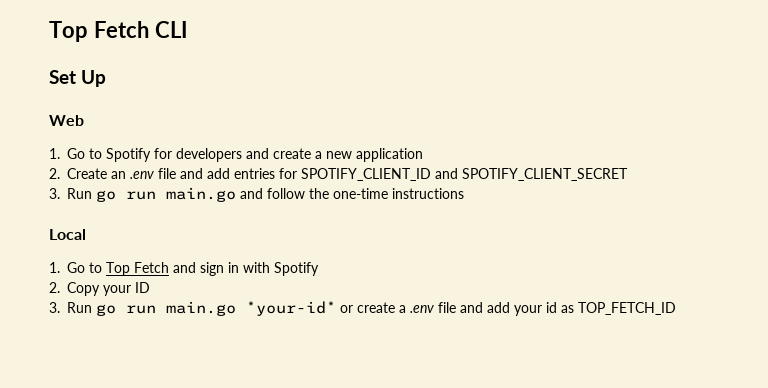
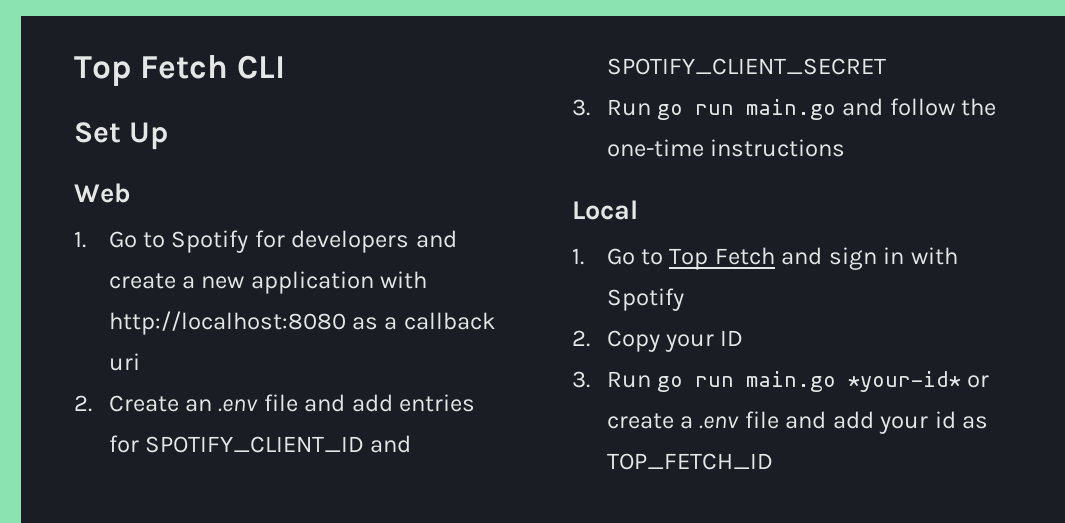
- 1. Go to Spotify for developers and create a new application
+ 1. Go to Spotify for developers and create a new application with http://localhost:8080 as a callback uri

